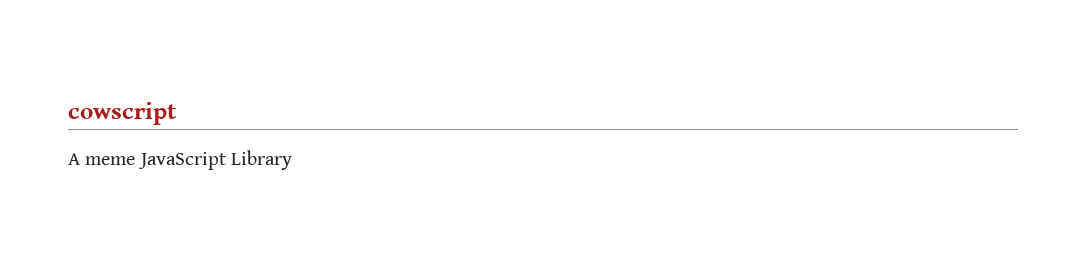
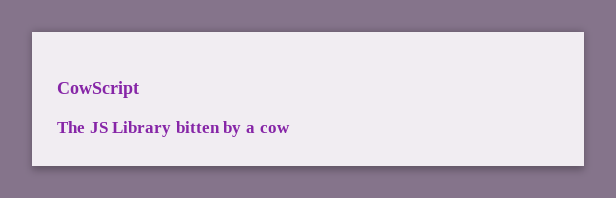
- cowscript
- A meme JavaScript Library
+ CowScript
+ The JS Library bitten by a cow

